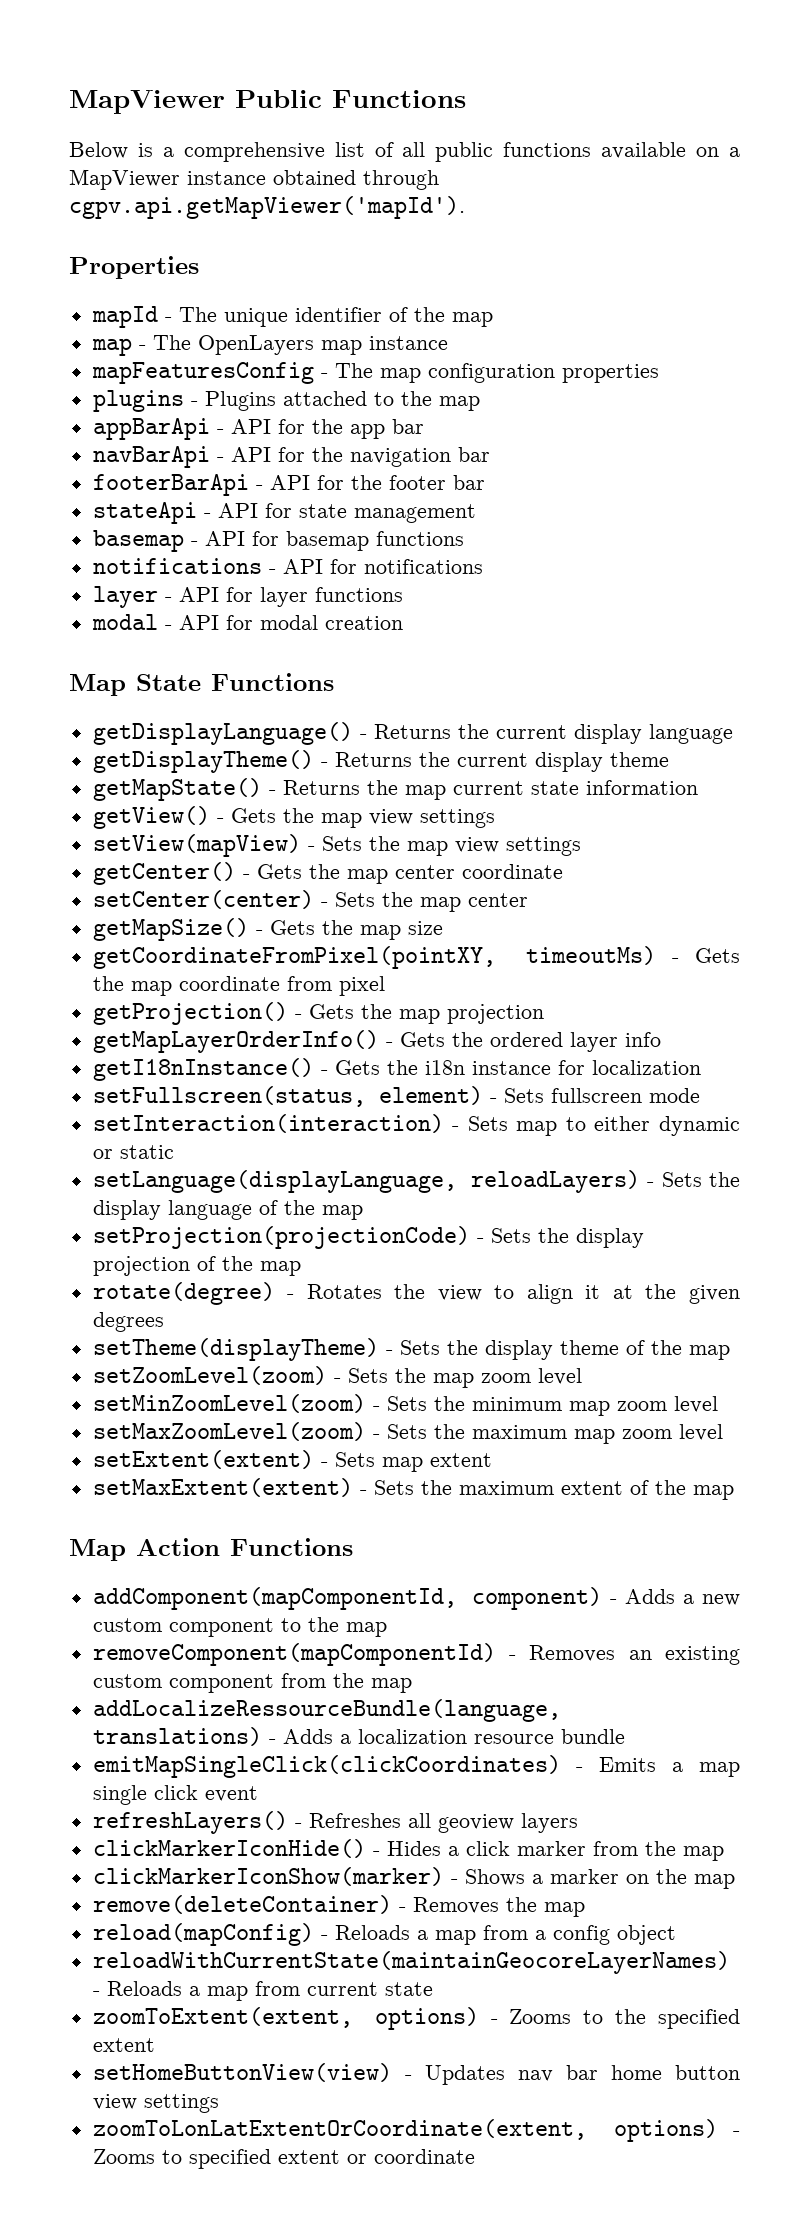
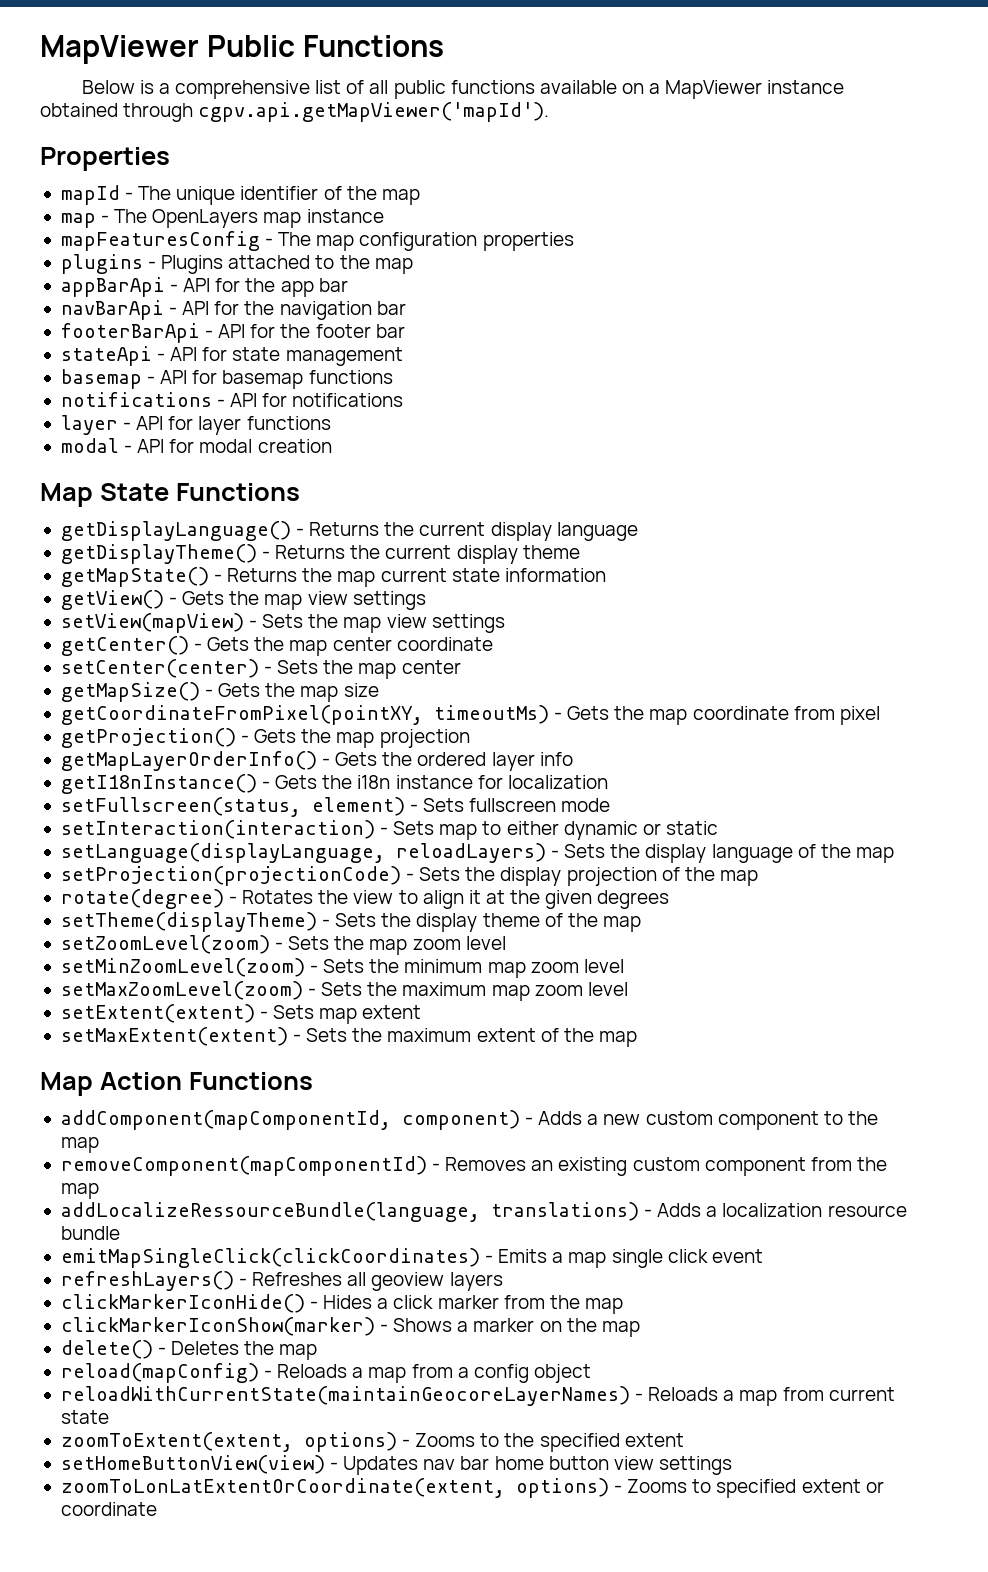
- remove(deleteContainer) - Removes the map
+ delete() - Deletes the map

